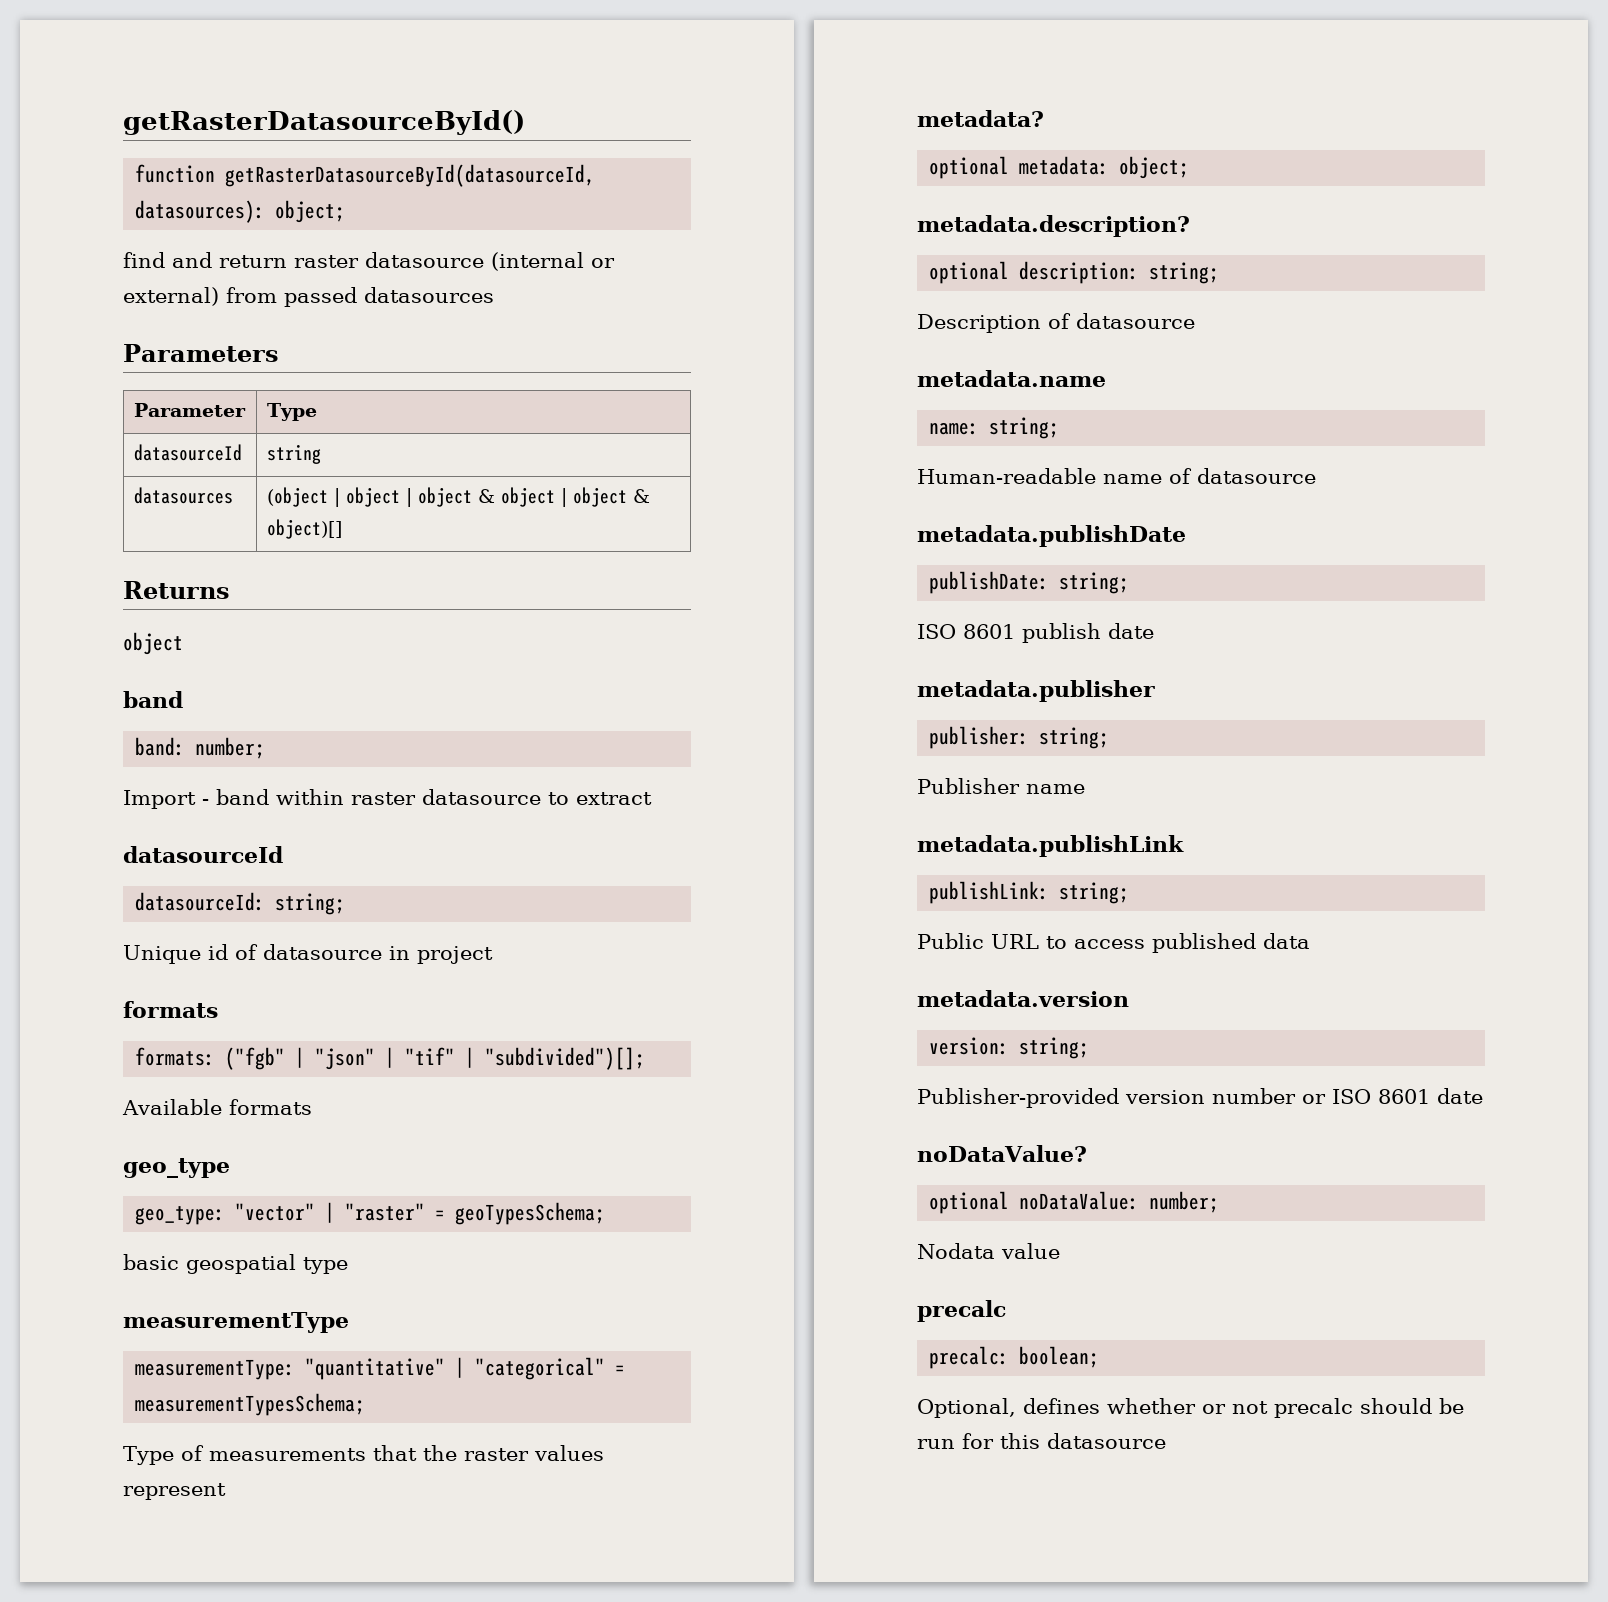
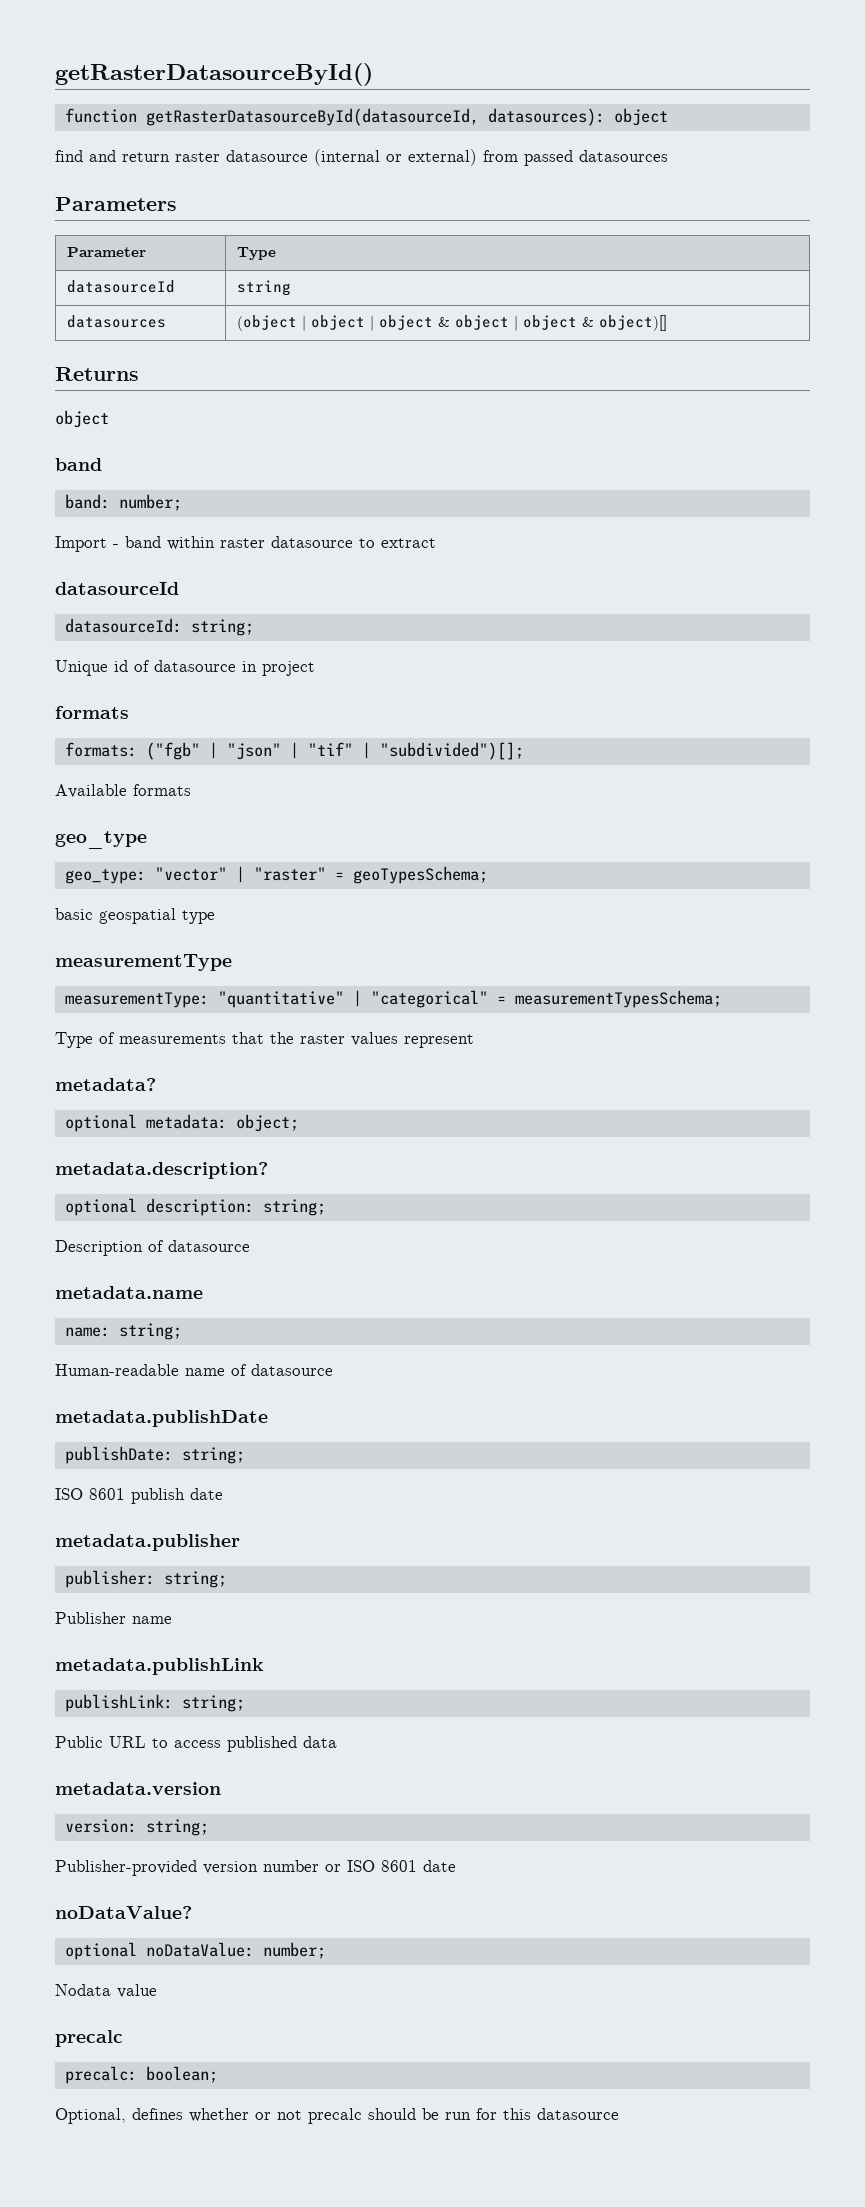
- function getRasterDatasourceById(datasourceId, datasources): object;
+ function getRasterDatasourceById(datasourceId, datasources): object

